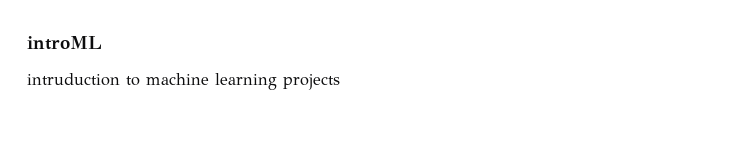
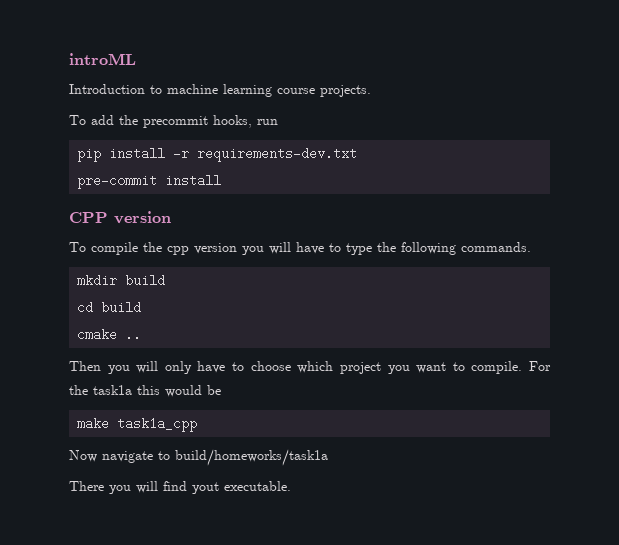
- intruduction to machine learning projects
+ Introduction to machine learning course projects.
+ To add the precommit hooks, run
+ pip install -r requirements-dev.txt
+ pre-commit install
+ CPP version
+ To compile the cpp version you will have to type the following commands.
+ mkdir build
+ cd build
+ cmake ..
+ Then you will only have to choose which project you want to compile. For the task1a this would be
+ make task1a_cpp
+ Now navigate to build/homeworks/task1a
+ There you will find yout executable.

